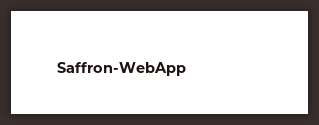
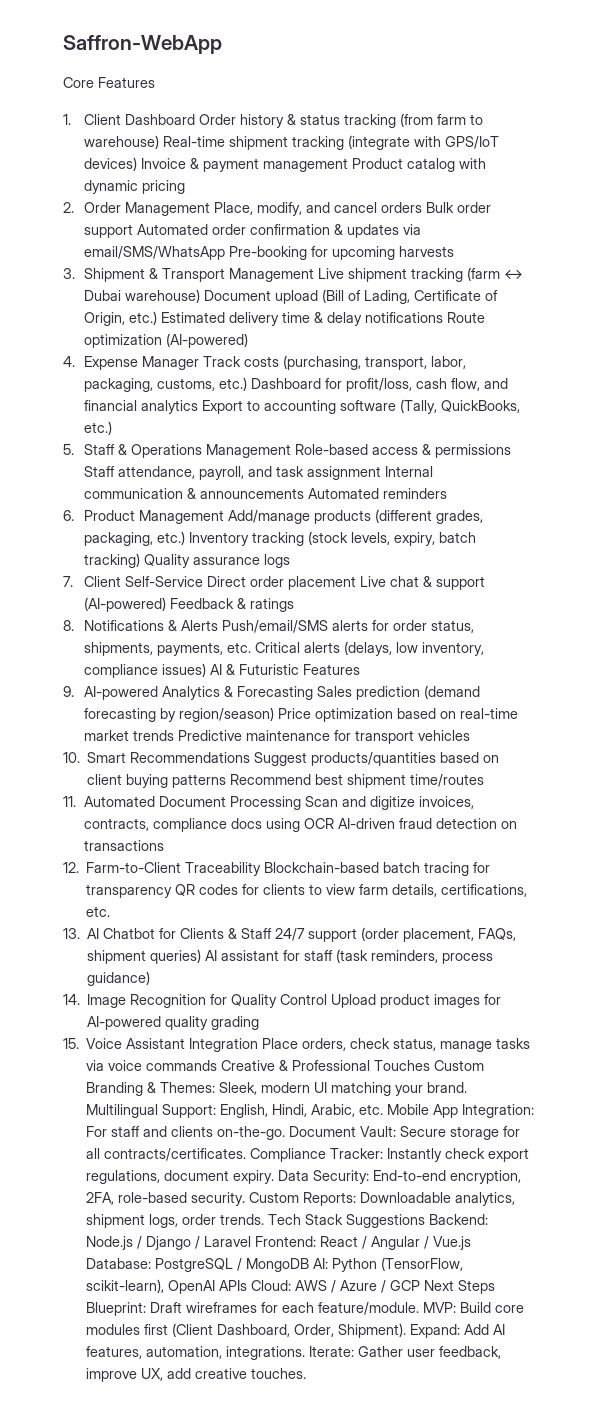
+ Core Features
+ 1. Client Dashboard Order history & status tracking (from farm to warehouse) Real-time shipment tracking (integrate with GPS/IoT devices) Invoice & payment management Product catalog with dynamic pricing
+ 2. Order Management Place, modify, and cancel orders Bulk order support Automated order confirmation & updates via email/SMS/WhatsApp Pre-booking for upcoming harvests
+ 3. Shipment & Transport Management Live shipment tracking (farm ↔ Dubai warehouse) Document upload (Bill of Lading, Certificate of Origin, etc.) Estimated delivery time & delay notifications Route optimization (AI-powered)
+ 4. Expense Manager Track costs (purchasing, transport, labor, packaging, customs, etc.) Dashboard for profit/loss, cash flow, and financial analytics Export to accounting software (Tally, QuickBooks, etc.)
+ 5. Staff & Operations Management Role-based access & permissions Staff attendance, payroll, and task assignment Internal communication & announcements Automated reminders
+ 6. Product Management Add/manage products (different grades, packaging, etc.) Inventory tracking (stock levels, expiry, batch tracking) Quality assurance logs
+ 7. Client Self-Service Direct order placement Live chat & support (AI-powered) Feedback & ratings
+ 8. Notifications & Alerts Push/email/SMS alerts for order status, shipments, payments, etc. Critical alerts (delays, low inventory, compliance issues) AI & Futuristic Features
+ 9. AI-powered Analytics & Forecasting Sales prediction (demand forecasting by region/season) Price optimization based on real-time market trends Predictive maintenance for transport vehicles
+ 10. Smart Recommendations Suggest products/quantities based on client buying patterns Recommend best shipment time/routes
+ 11. Automated Document Processing Scan and digitize invoices, contracts, compliance docs using OCR AI-driven fraud detection on transactions
+ 12. Farm-to-Client Traceability Blockchain-based batch tracing for transparency QR codes for clients to view farm details, certifications, etc.
+ 13. AI Chatbot for Clients & Staff 24/7 support (order placement, FAQs, shipment queries) AI assistant for staff (task reminders, process guidance)
+ 14. Image Recognition for Quality Control Upload product images for AI-powered quality grading
+ 15. Voice Assistant Integration Place orders, check status, manage tasks via voice commands Creative & Professional Touches Custom Branding & Themes: Sleek, modern UI matching your brand. Multilingual Support: English, Hindi, Arabic, etc. Mobile App Integration: For staff and clients on-the-go. Document Vault: Secure storage for all contracts/certificates. Compliance Tracker: Instantly check export regulations, document expiry. Data Security: End-to-end encryption, 2FA, role-based security. Custom Reports: Downloadable analytics, shipment logs, order trends. Tech Stack Suggestions Backend: Node.js / Django / Laravel Frontend: React / Angular / Vue.js Database: PostgreSQL / MongoDB AI: Python (TensorFlow, scikit-learn), OpenAI APIs Cloud: AWS / Azure / GCP Next Steps Blueprint: Draft wireframes for each feature/module. MVP: Build core modules first (Client Dashboard, Order, Shipment). Expand: Add AI features, automation, integrations. Iterate: Gather user feedback, improve UX, add creative touches.

